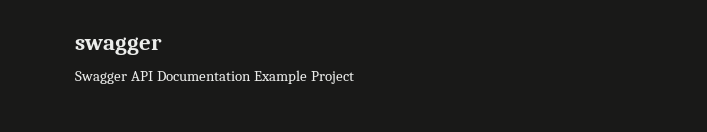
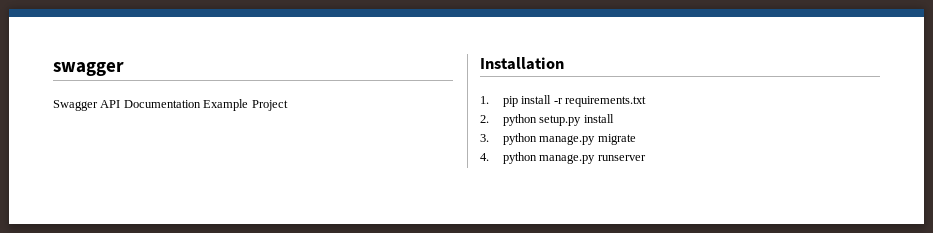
+ Installation
+ 1. pip install -r requirements.txt
+ 2. python setup.py install
+ 3. python manage.py migrate
+ 4. python manage.py runserver

